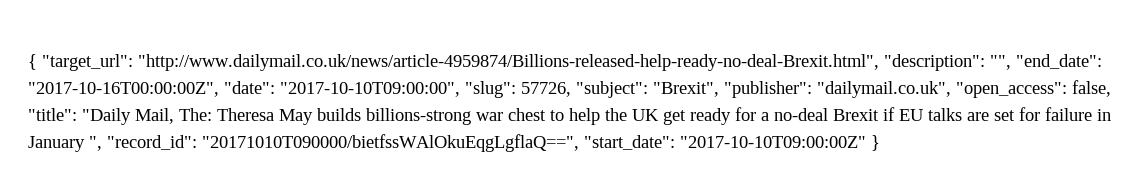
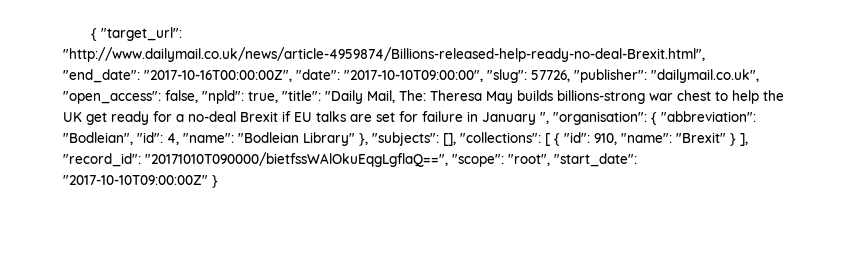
- { "target_url": "http://www.dailymail.co.uk/news/article-4959874/Billions-released-help-ready-no-deal-Brexit.html", "description": "", "end_date": "2017-10-16T00:00:00Z", "date": "2017-10-10T09:00:00", "slug": 57726, "subject": "Brexit", "publisher": "dailymail.co.uk", "open_access": false, "title": "Daily Mail, The: Theresa May builds billions-strong war chest to help the UK get ready for a no-deal Brexit if EU talks are set for failure in January ", "record_id": "20171010T090000/bietfssWAlOkuEqgLgflaQ==", "start_date": "2017-10-10T09:00:00Z" }
+ { "target_url": "http://www.dailymail.co.uk/news/article-4959874/Billions-released-help-ready-no-deal-Brexit.html", "end_date": "2017-10-16T00:00:00Z", "date": "2017-10-10T09:00:00", "slug": 57726, "publisher": "dailymail.co.uk", "open_access": false, "npld": true, "title": "Daily Mail, The: Theresa May builds billions-strong war chest to help the UK get ready for a no-deal Brexit if EU talks are set for failure in January ", "organisation": { "abbreviation": "Bodleian", "id": 4, "name": "Bodleian Library" }, "subjects": [], "collections": [ { "id": 910, "name": "Brexit" } ], "record_id": "20171010T090000/bietfssWAlOkuEqgLgflaQ==", "scope": "root", "start_date": "2017-10-10T09:00:00Z" }

